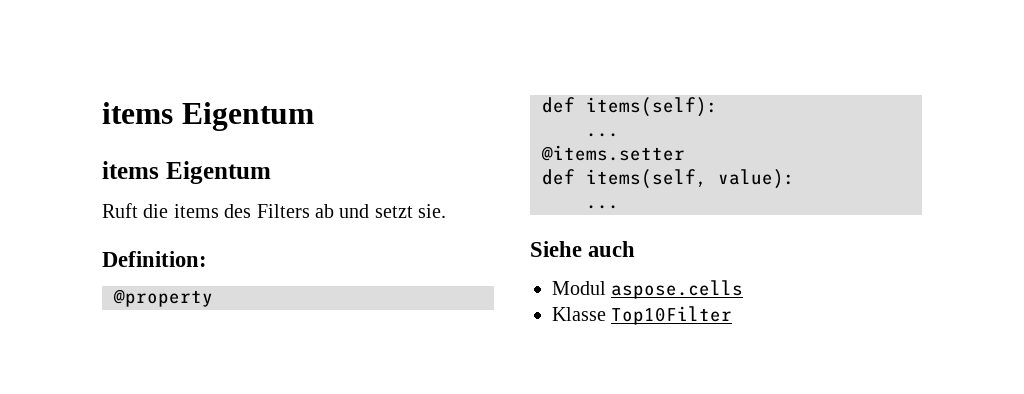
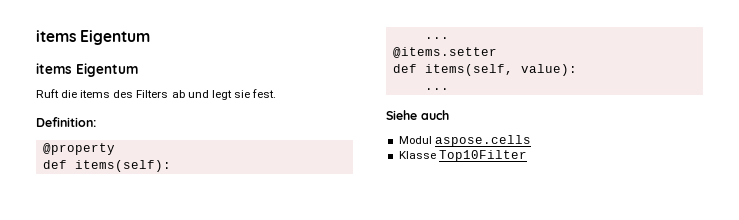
- Ruft die items des Filters ab und setzt sie.
+ Ruft die items des Filters ab und legt sie fest.

